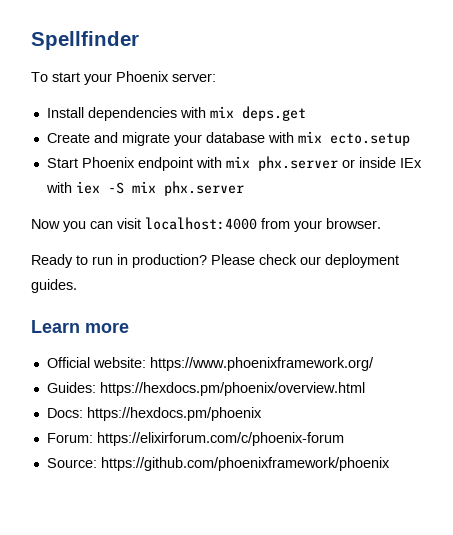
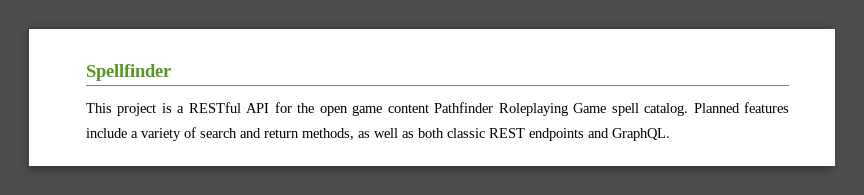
- To start your Phoenix server:
- Install dependencies with mix deps.get
- Create and migrate your database with mix ecto.setup
- Start Phoenix endpoint with mix phx.server or inside IEx with iex -S mix phx.server
- Now you can visit localhost:4000 from your browser.
- Ready to run in production? Please check our deployment guides.
- Learn more
- Official website: https://www.phoenixframework.org/
- Guides: https://hexdocs.pm/phoenix/overview.html
- Docs: https://hexdocs.pm/phoenix
- Forum: https://elixirforum.com/c/phoenix-forum
- Source: https://github.com/phoenixframework/phoenix
+ This project is a RESTful API for the open game content Pathfinder Roleplaying Game spell catalog. Planned features include a variety of search and return methods, as well as both classic REST endpoints and GraphQL.

